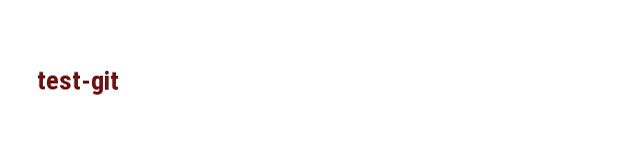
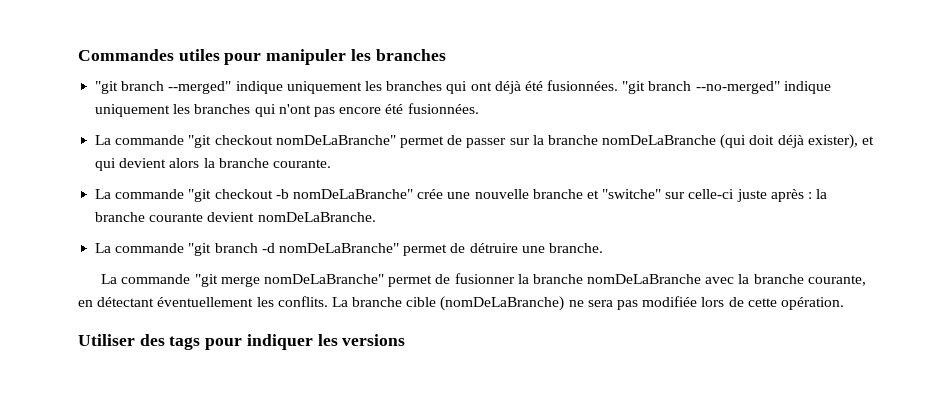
- test-git
+ Commandes utiles pour manipuler les branches
+ "git branch --merged" indique uniquement les branches qui ont déjà été fusionnées. "git branch --no-merged" indique uniquement les branches qui n'ont pas encore été fusionnées.
+ La commande "git checkout nomDeLaBranche" permet de passer sur la branche nomDeLaBranche (qui doit déjà exister), et qui devient alors la branche courante.
+ La commande "git checkout -b nomDeLaBranche" crée une nouvelle branche et "switche" sur celle-ci juste après : la branche courante devient nomDeLaBranche.
+ La commande "git branch -d nomDeLaBranche" permet de détruire une branche.
+ La commande "git merge nomDeLaBranche" permet de fusionner la branche nomDeLaBranche avec la branche courante, en détectant éventuellement les conflits. La branche cible (nomDeLaBranche) ne sera pas modifiée lors de cette opération.
+ Utiliser des tags pour indiquer les versions

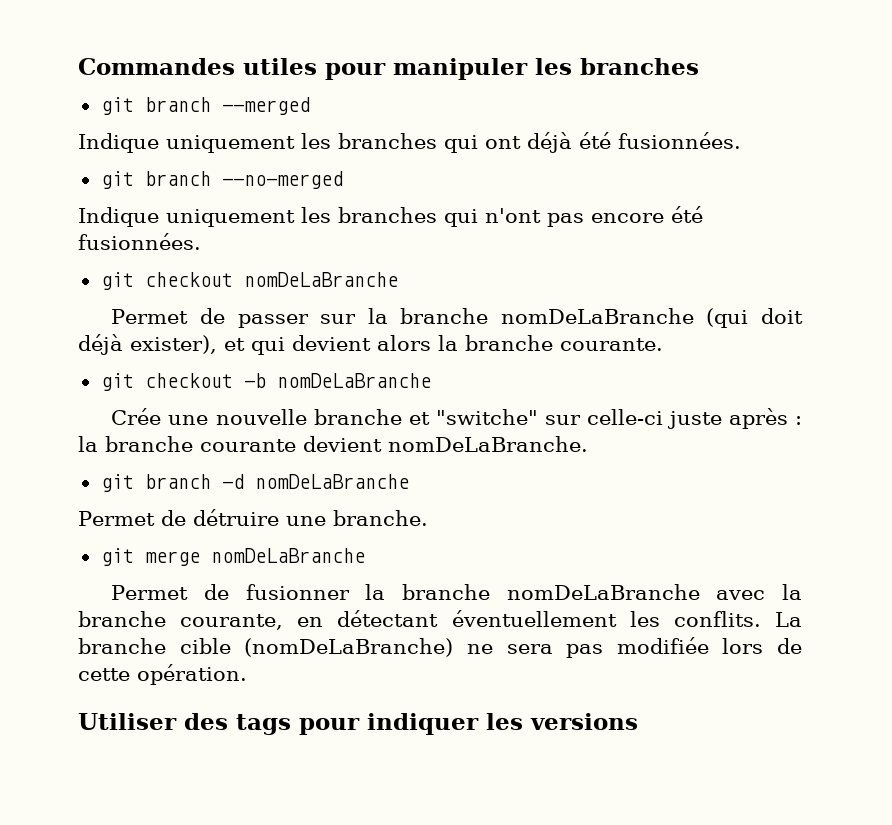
- "git branch --merged" indique uniquement les branches qui ont déjà été fusionnées. "git branch --no-merged" indique uniquement les branches qui n'ont pas encore été fusionnées.
+ git branch --merged
+ Indique uniquement les branches qui ont déjà été fusionnées.
+ git branch --no-merged
+ Indique uniquement les branches qui n'ont pas encore été fusionnées.
- La commande "git checkout nomDeLaBranche" permet de passer sur la branche nomDeLaBranche (qui doit déjà exister), et qui devient alors la branche courante.
+ git checkout nomDeLaBranche
+ Permet de passer sur la branche nomDeLaBranche (qui doit déjà exister), et qui devient alors la branche courante.
- La commande "git checkout -b nomDeLaBranche" crée une nouvelle branche et "switche" sur celle-ci juste après : la branche courante devient nomDeLaBranche.
+ git checkout -b nomDeLaBranche
+ Crée une nouvelle branche et "switche" sur celle-ci juste après : la branche courante devient nomDeLaBranche.
- La commande "git branch -d nomDeLaBranche" permet de détruire une branche.
- La commande "git merge nomDeLaBranche" permet de fusionner la branche nomDeLaBranche avec la branche courante, en détectant éventuellement les conflits.
+ git branch -d nomDeLaBranche
+ Permet de détruire une branche.
+ git merge nomDeLaBranche
+ Permet de fusionner la branche nomDeLaBranche avec la branche courante, en détectant éventuellement les conflits.

